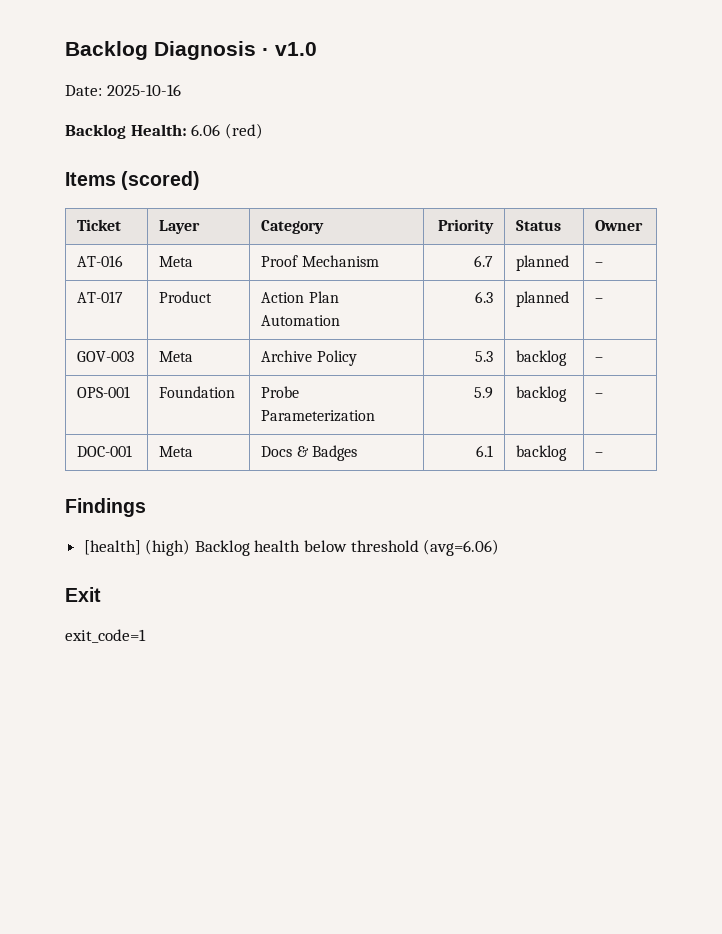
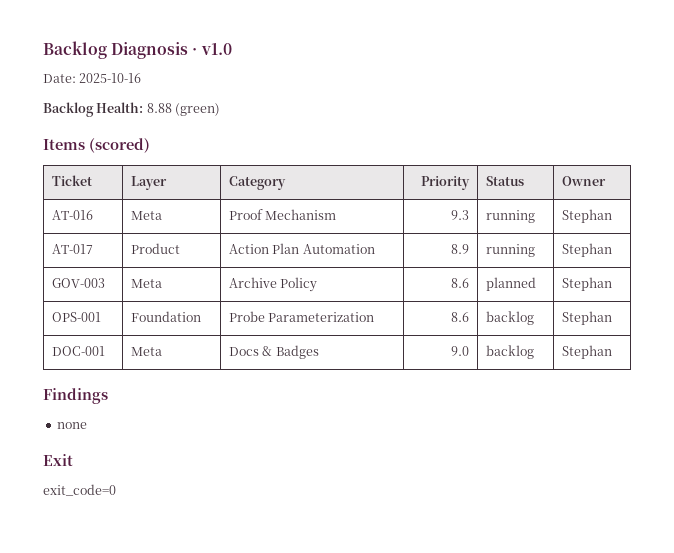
- Backlog Health: 6.06 (red)
+ Backlog Health: 8.88 (green)
- AT-016 | Meta | Proof Mechanism | 6.7 | planned | –
+ AT-016 | Meta | Proof Mechanism | 9.3 | running | Stephan
- AT-017 | Product | Action Plan Automation | 6.3 | planned | –
+ AT-017 | Product | Action Plan Automation | 8.9 | running | Stephan
- GOV-003 | Meta | Archive Policy | 5.3 | backlog | –
+ GOV-003 | Meta | Archive Policy | 8.6 | planned | Stephan
- OPS-001 | Foundation | Probe Parameterization | 5.9 | backlog | –
+ OPS-001 | Foundation | Probe Parameterization | 8.6 | backlog | Stephan
- DOC-001 | Meta | Docs & Badges | 6.1 | backlog | –
+ DOC-001 | Meta | Docs & Badges | 9.0 | backlog | Stephan
- [health] (high) Backlog health below threshold (avg=6.06)
+ none
- exit_code=1
+ exit_code=0

